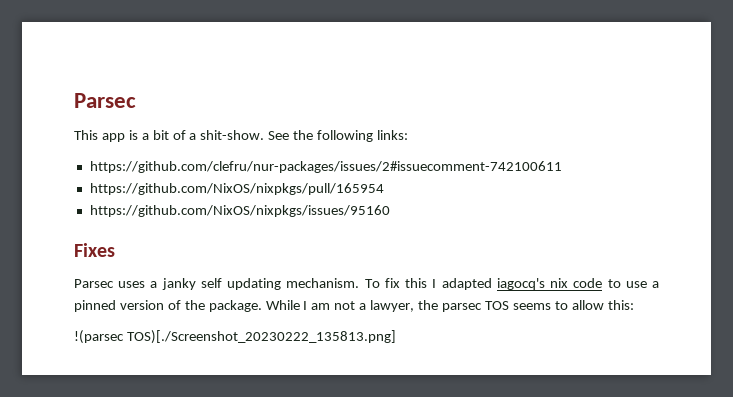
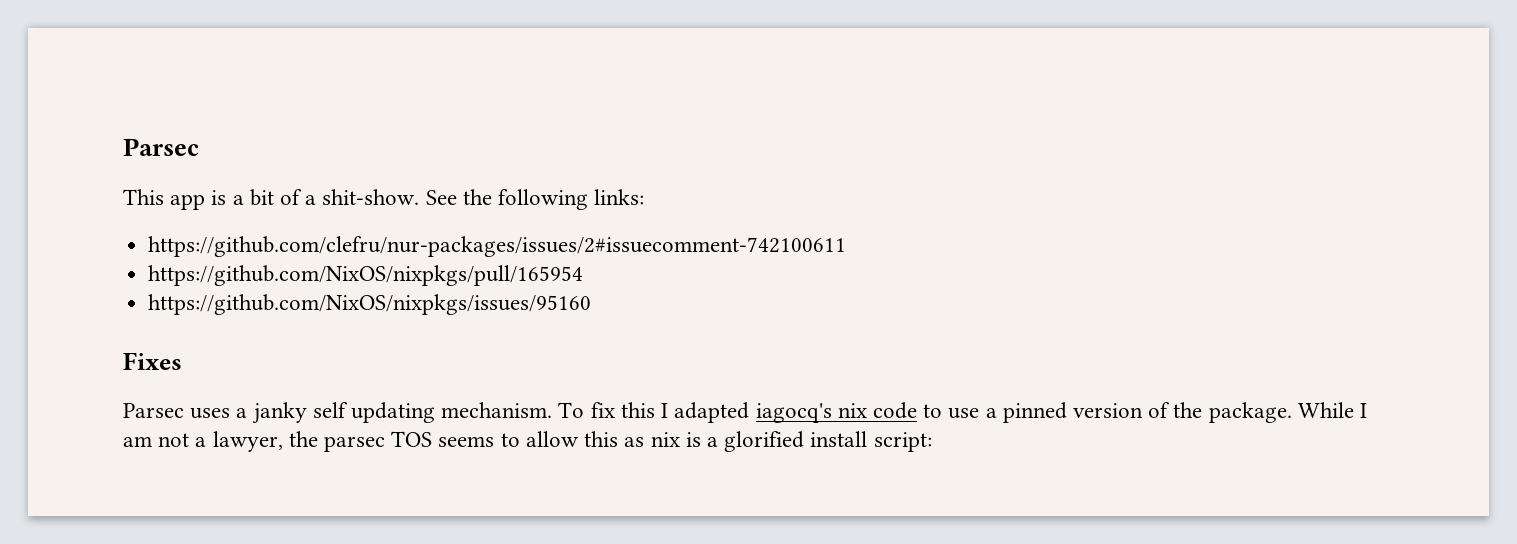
- While I am not a lawyer, the parsec TOS seems to allow this:
- !(parsec TOS)[./Screenshot_20230222_135813.png]
+ While I am not a lawyer, the parsec TOS seems to allow this as nix is a glorified install script:

